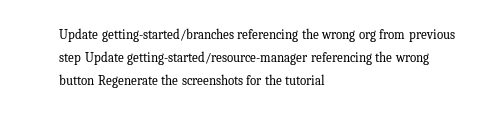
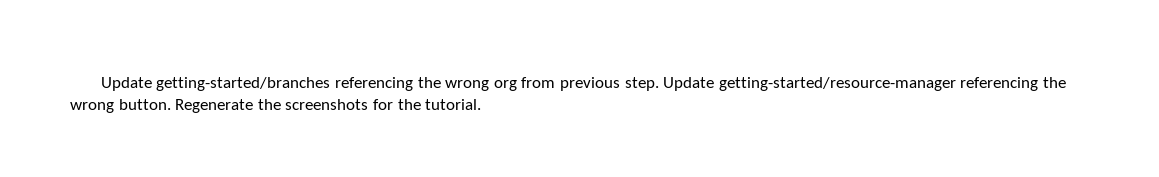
- Update getting-started/branches referencing the wrong org from previous step Update getting-started/resource-manager referencing the wrong button Regenerate the screenshots for the tutorial
+ Update getting-started/branches referencing the wrong org from previous step. Update getting-started/resource-manager referencing the wrong button. Regenerate the screenshots for the tutorial.

